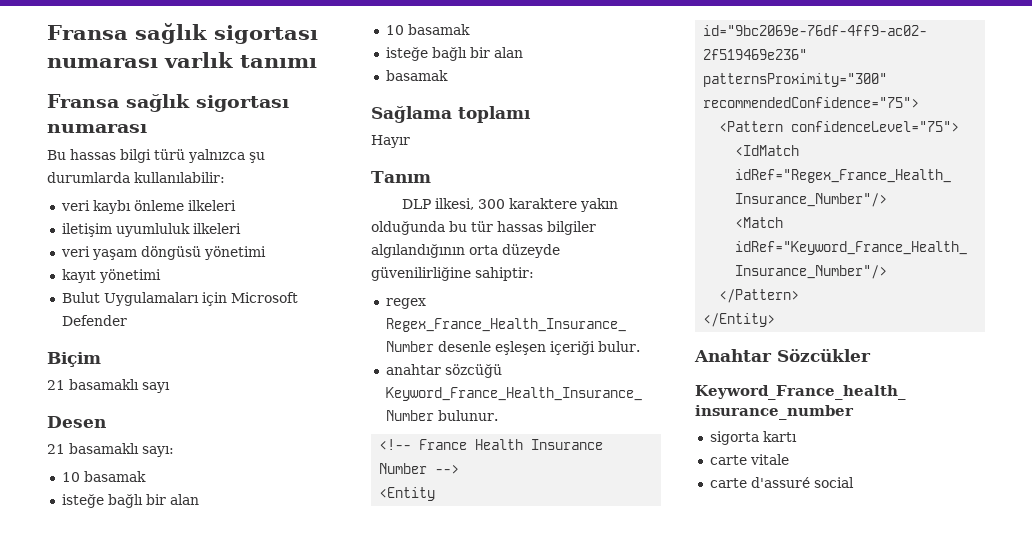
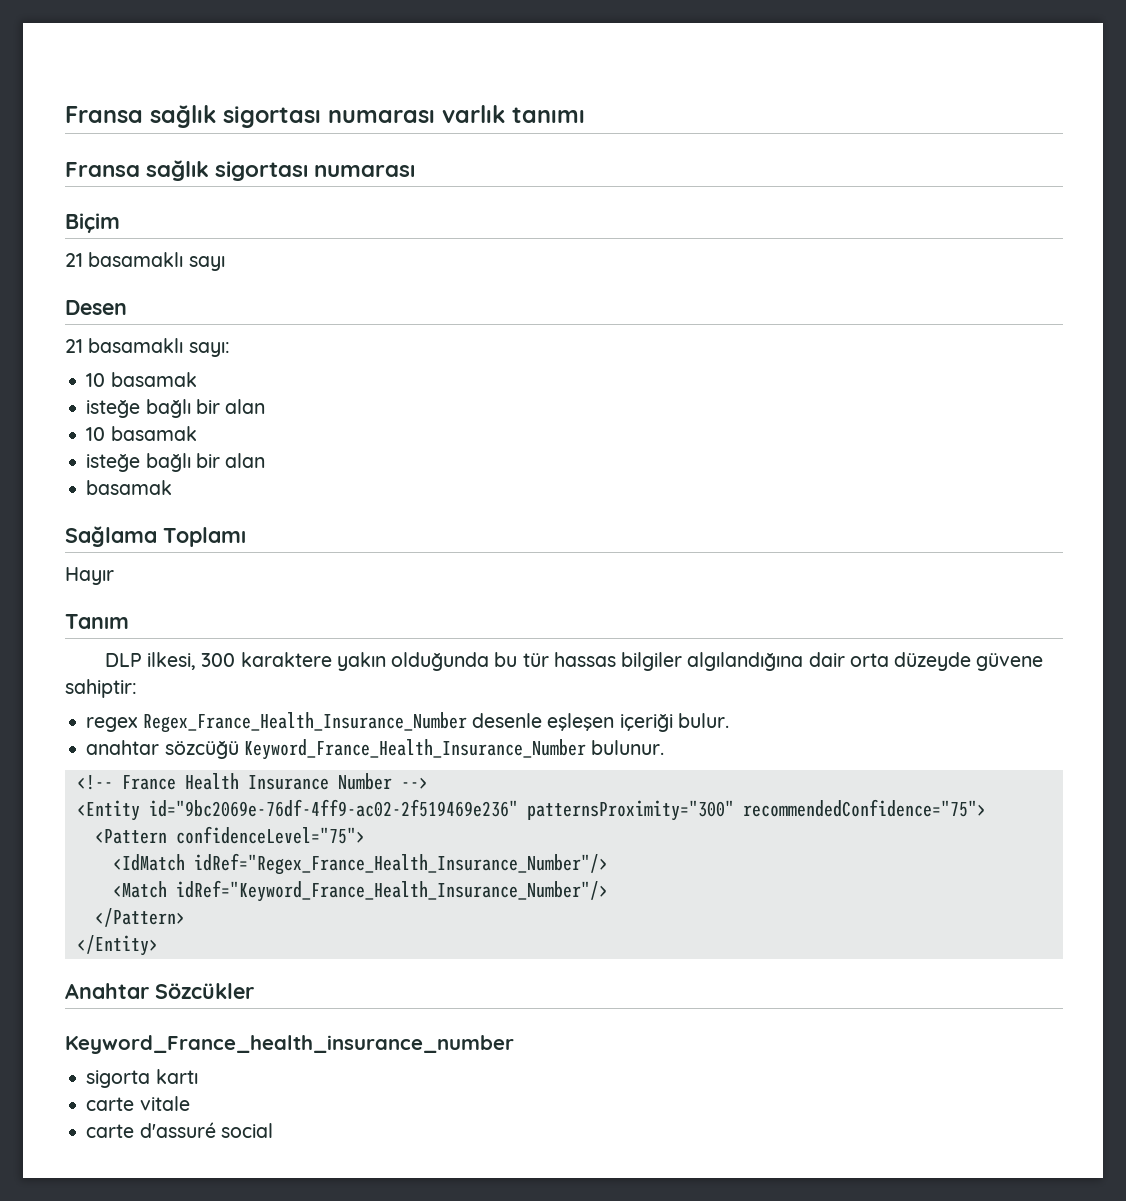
- Bu hassas bilgi türü yalnızca şu durumlarda kullanılabilir:
- veri kaybı önleme ilkeleri
- iletişim uyumluluk ilkeleri
- veri yaşam döngüsü yönetimi
- kayıt yönetimi
- Bulut Uygulamaları için Microsoft Defender
- Sağlama toplamı
+ Sağlama Toplamı
- DLP ilkesi, 300 karaktere yakın olduğunda bu tür hassas bilgiler algılandığının orta düzeyde güvenilirliğine sahiptir:
+ DLP ilkesi, 300 karaktere yakın olduğunda bu tür hassas bilgiler algılandığına dair orta düzeyde güvene sahiptir:

